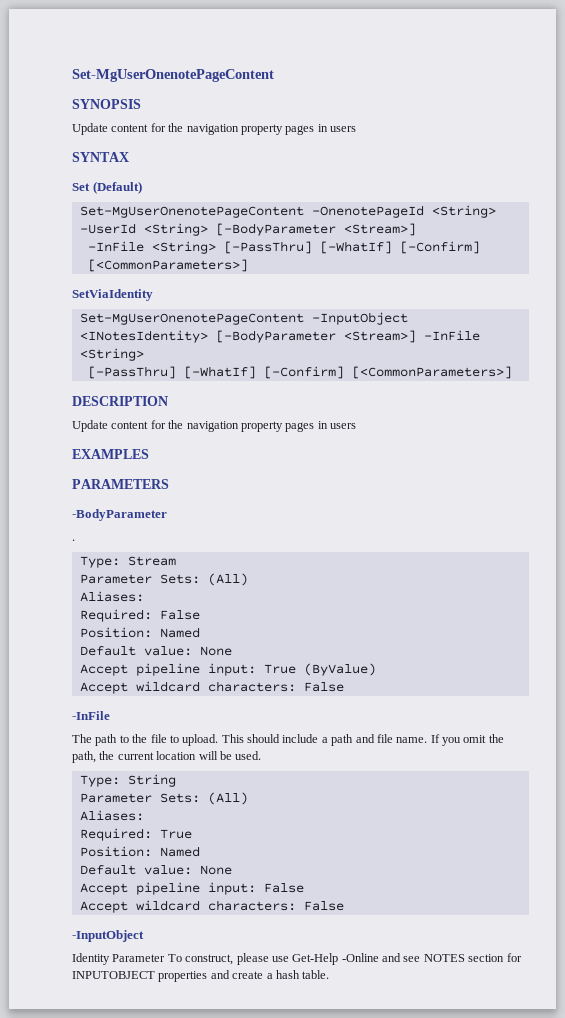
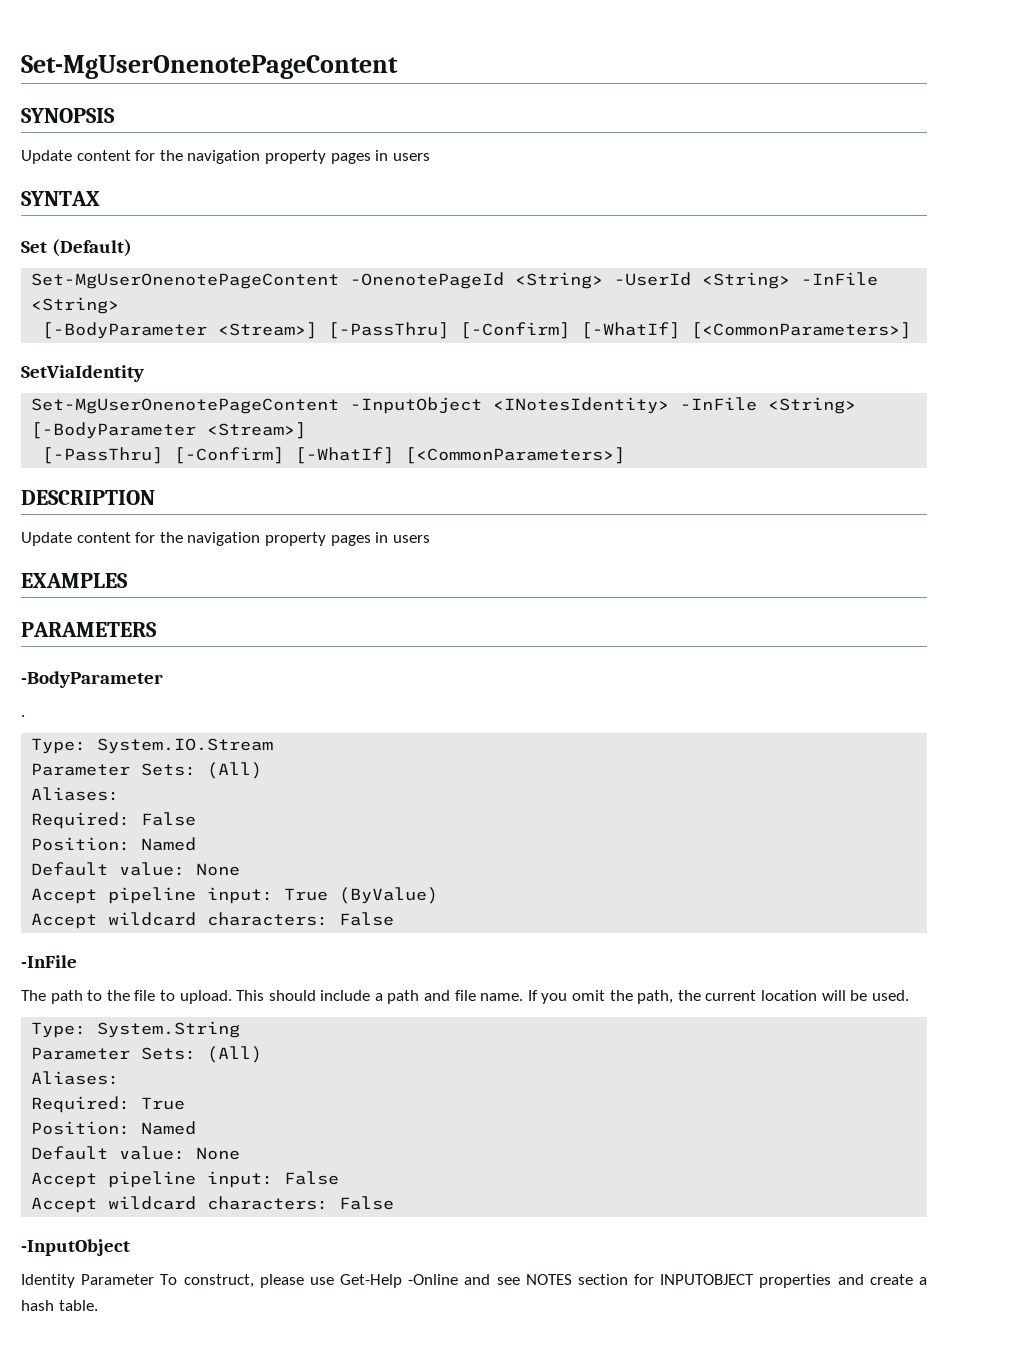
- Set-MgUserOnenotePageContent -OnenotePageId <String> -UserId <String> [-BodyParameter <Stream>]
- -InFile <String> [-PassThru] [-WhatIf] [-Confirm] [<CommonParameters>]
+ Set-MgUserOnenotePageContent -OnenotePageId <String> -UserId <String> -InFile <String>
+ [-BodyParameter <Stream>] [-PassThru] [-Confirm] [-WhatIf] [<CommonParameters>]
- Set-MgUserOnenotePageContent -InputObject <INotesIdentity> [-BodyParameter <Stream>] -InFile <String>
- [-PassThru] [-WhatIf] [-Confirm] [<CommonParameters>]
+ Set-MgUserOnenotePageContent -InputObject <INotesIdentity> -InFile <String> [-BodyParameter <Stream>]
+ [-PassThru] [-Confirm] [-WhatIf] [<CommonParameters>]
- Type: Stream
+ Type: System.IO.Stream
- Type: String
+ Type: System.String

